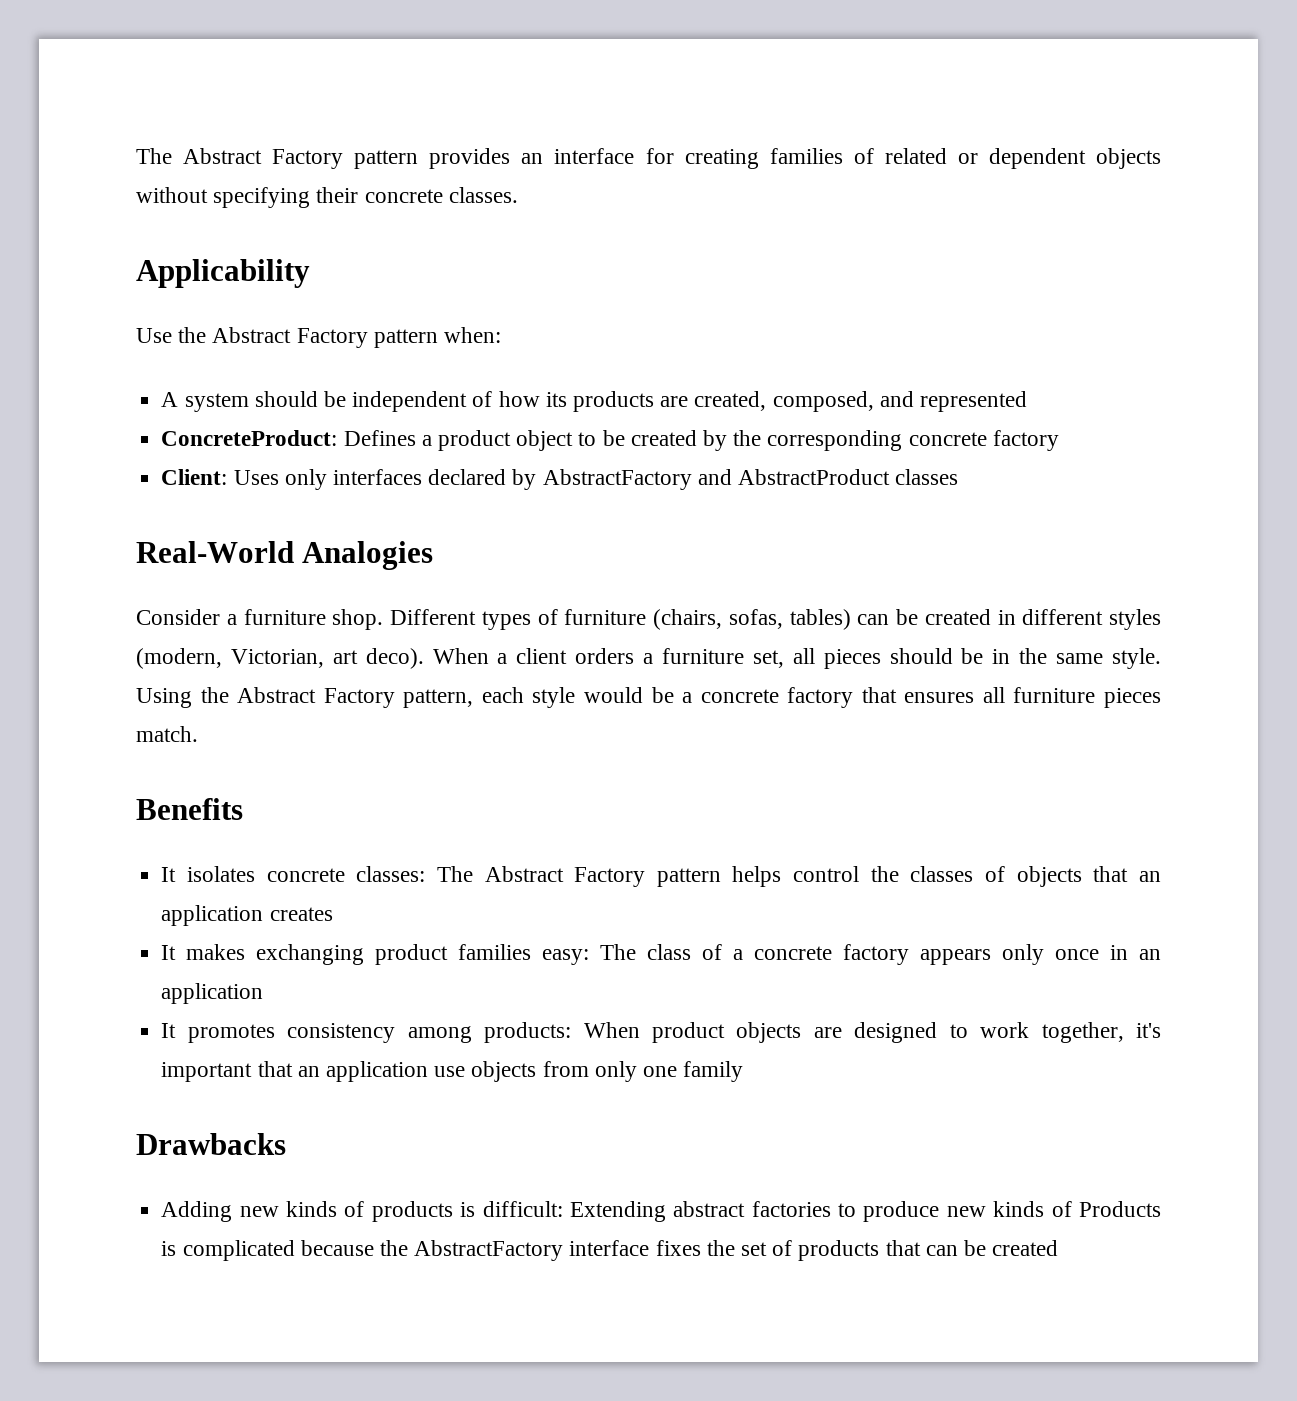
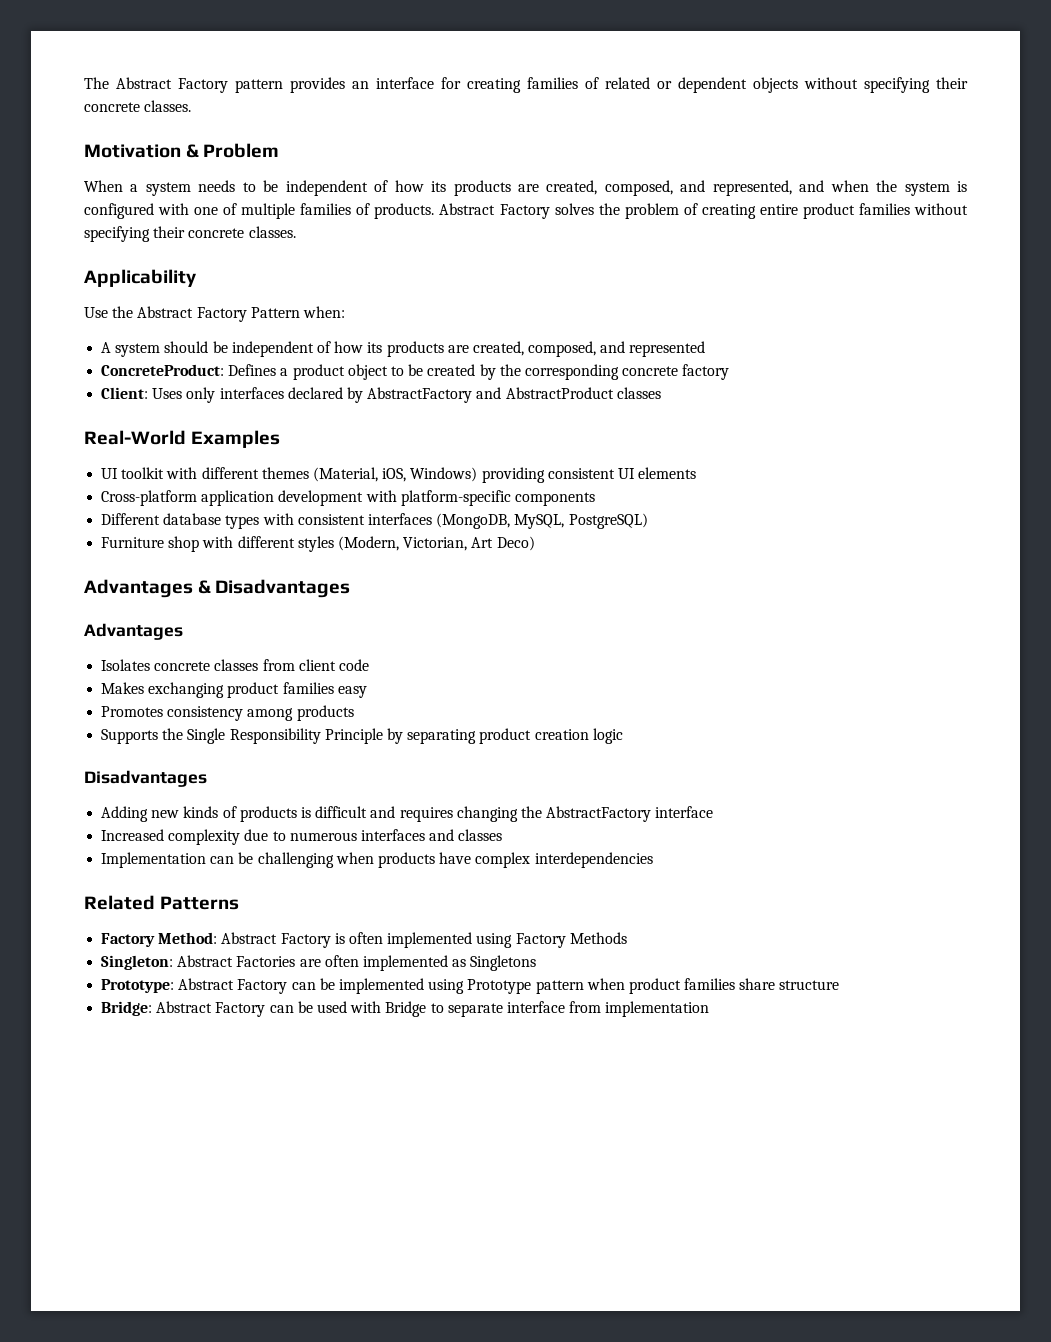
+ Motivation & Problem
+ When a system needs to be independent of how its products are created, composed, and represented, and when the system is configured with one of multiple families of products. Abstract Factory solves the problem of creating entire product families without specifying their concrete classes.
- Use the Abstract Factory pattern when:
+ Use the Abstract Factory Pattern when:
- Real-World Analogies
- Consider a furniture shop. Different types of furniture (chairs, sofas, tables) can be created in different styles (modern, Victorian, art deco). When a client orders a furniture set, all pieces should be in the same style. Using the Abstract Factory pattern, each style would be a concrete factory that ensures all furniture pieces match.
- Benefits
- It isolates concrete classes: The Abstract Factory pattern helps control the classes of objects that an application creates
- It makes exchanging product families easy: The class of a concrete factory appears only once in an application
- It promotes consistency among products: When product objects are designed to work together, it's important that an application use objects from only one family
- Drawbacks
+ Real-World Examples
+ UI toolkit with different themes (Material, iOS, Windows) providing consistent UI elements
+ Cross-platform application development with platform-specific components
+ Different database types with consistent interfaces (MongoDB, MySQL, PostgreSQL)
+ Furniture shop with different styles (Modern, Victorian, Art Deco)
+ Advantages & Disadvantages
+ Advantages
+ Isolates concrete classes from client code
+ Makes exchanging product families easy
+ Promotes consistency among products
+ Supports the Single Responsibility Principle by separating product creation logic
+ Disadvantages
- Adding new kinds of products is difficult: Extending abstract factories to produce new kinds of Products is complicated because the AbstractFactory interface fixes the set of products that can be created
+ Adding new kinds of products is difficult and requires changing the AbstractFactory interface
+ Increased complexity due to numerous interfaces and classes
+ Implementation can be challenging when products have complex interdependencies
+ Related Patterns
+ Factory Method: Abstract Factory is often implemented using Factory Methods
+ Singleton: Abstract Factories are often implemented as Singletons
+ Prototype: Abstract Factory can be implemented using Prototype pattern when product families share structure
+ Bridge: Abstract Factory can be used with Bridge to separate interface from implementation

